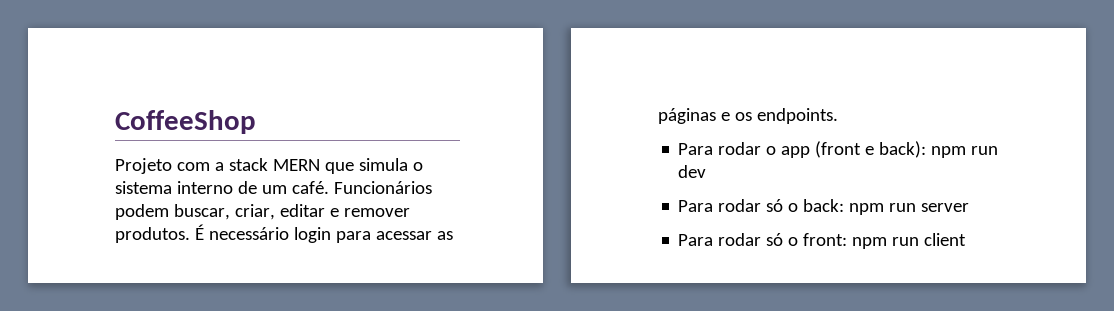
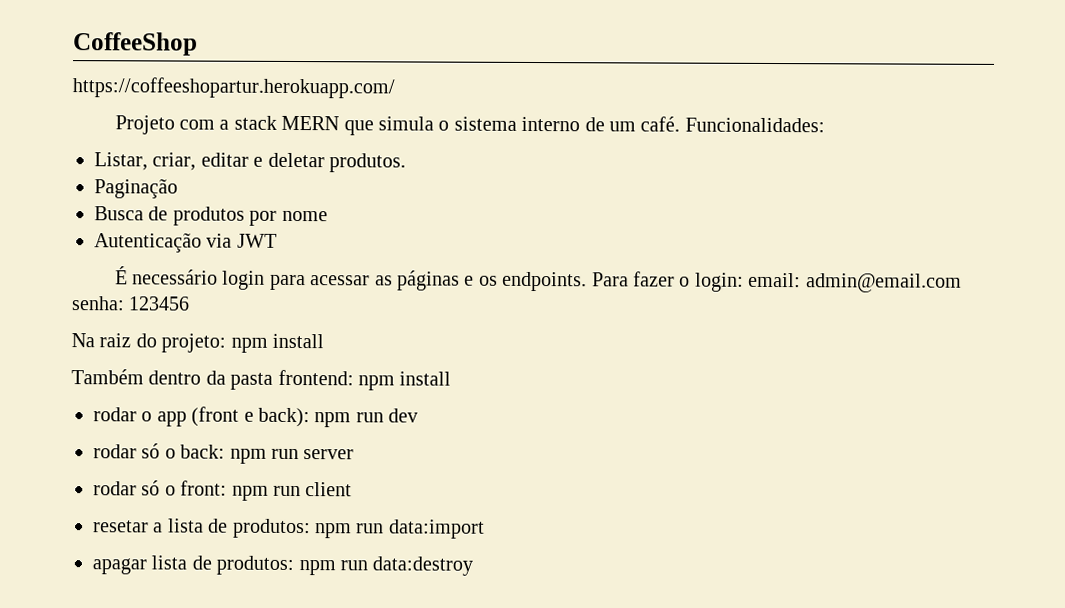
+ https://coffeeshopartur.herokuapp.com/
- Funcionários podem buscar, criar, editar e remover produtos. É necessário login para acessar as páginas e os endpoints.
- Para rodar o app (front e back): npm run dev
+ Funcionalidades:
+ Listar, criar, editar e deletar produtos.
+ Paginação
+ Busca de produtos por nome
+ Autenticação via JWT
+ É necessário login para acessar as páginas e os endpoints. Para fazer o login: email: admin@email.com senha: 123456
+ Na raiz do projeto: npm install
+ Também dentro da pasta frontend: npm install
+ rodar o app (front e back): npm run dev
- Para rodar só o back: npm run server
+ rodar só o back: npm run server
- Para rodar só o front: npm run client
+ rodar só o front: npm run client
+ resetar a lista de produtos: npm run data:import
+ apagar lista de produtos: npm run data:destroy

